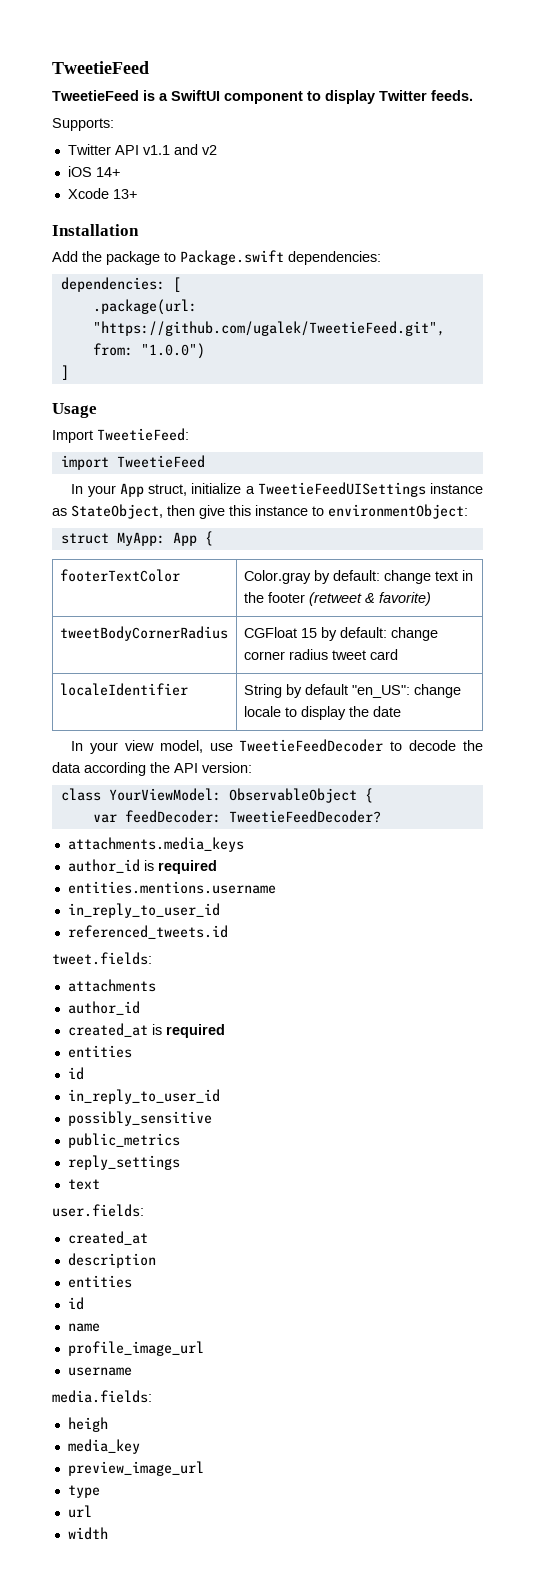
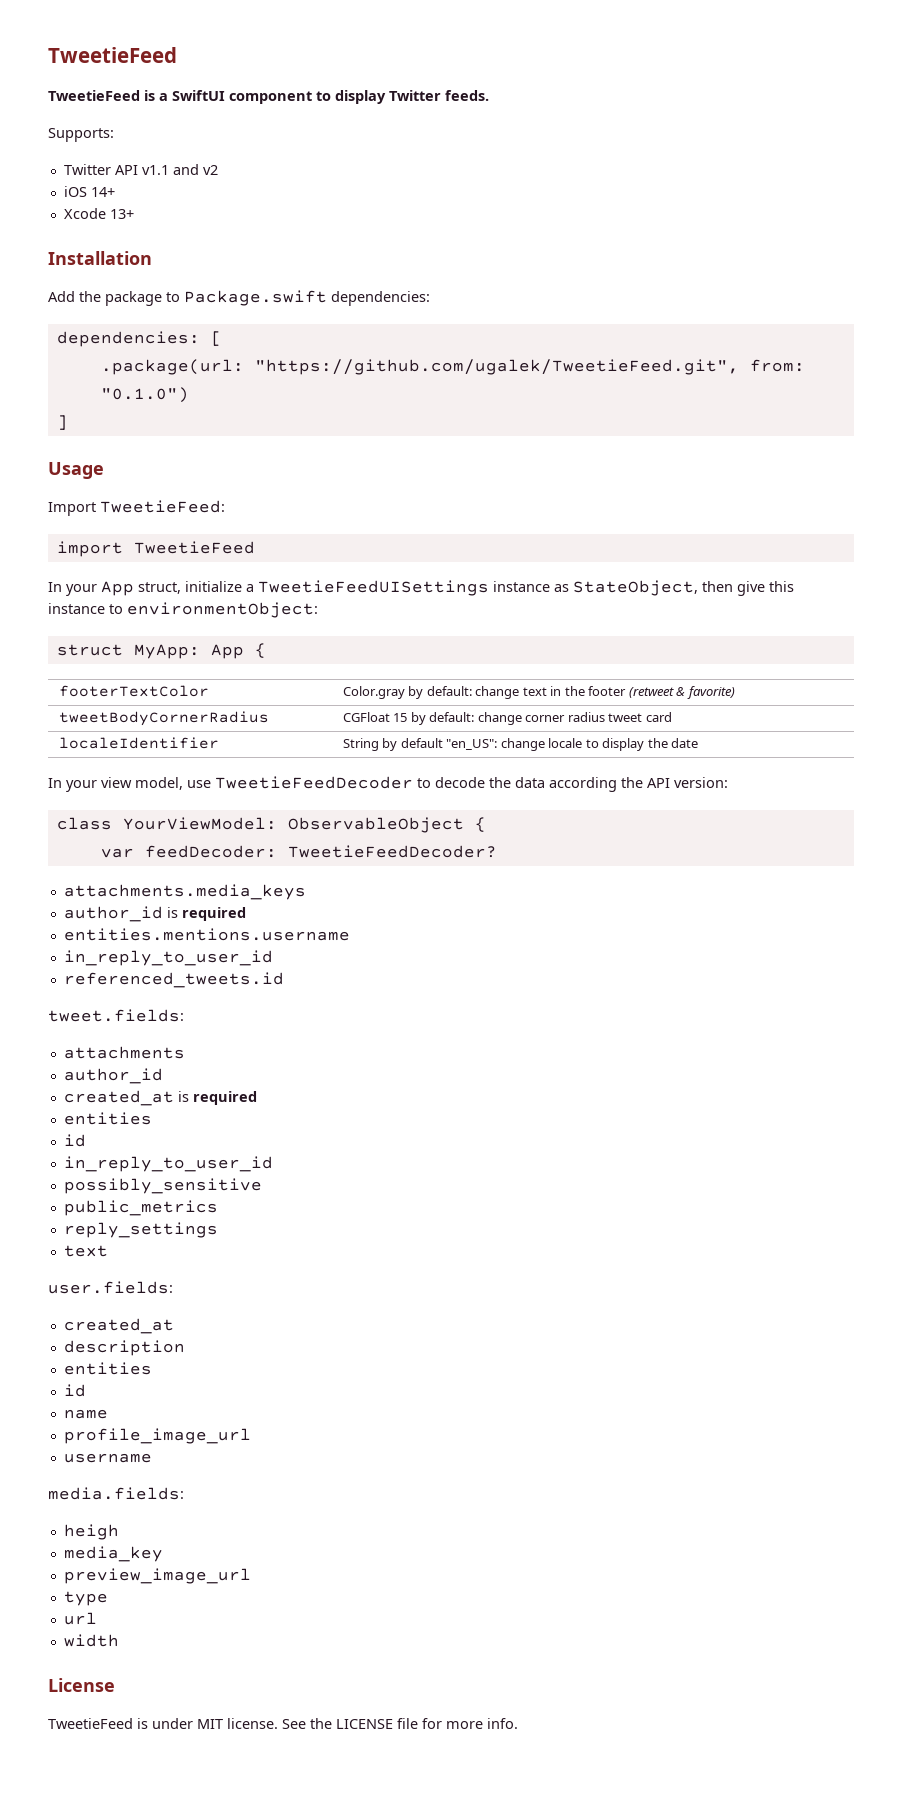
- .package(url: "https://github.com/ugalek/TweetieFeed.git", from: "1.0.0")
+ .package(url: "https://github.com/ugalek/TweetieFeed.git", from: "0.1.0")
+ License
+ TweetieFeed is under MIT license. See the LICENSE file for more info.

